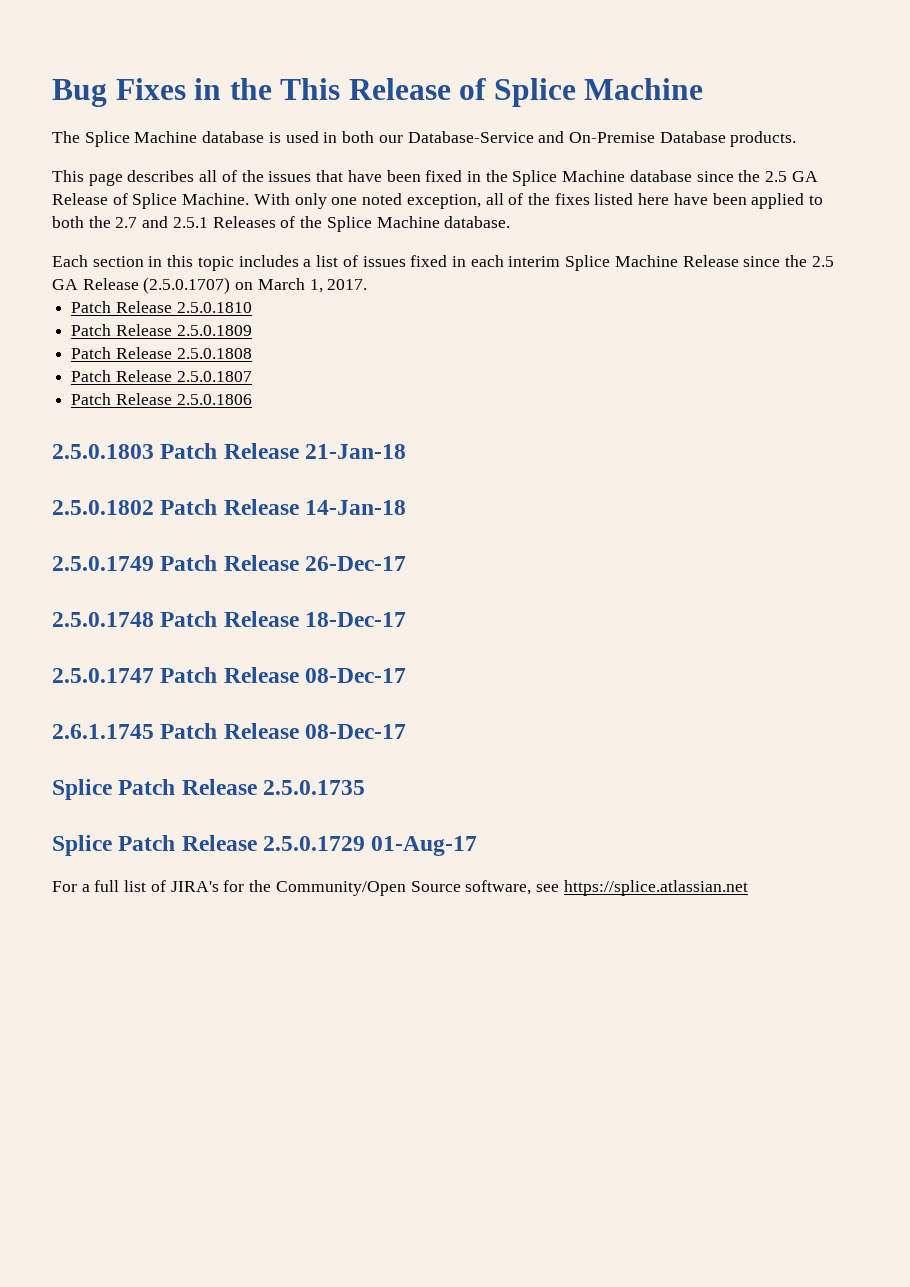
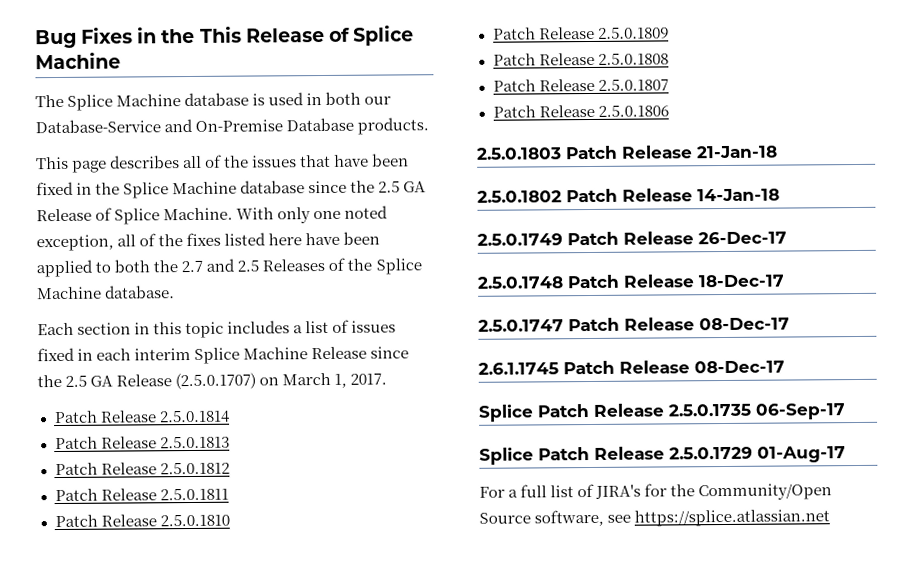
- With only one noted exception, all of the fixes listed here have been applied to both the 2.7 and 2.5.1 Releases of the Splice Machine database.
+ With only one noted exception, all of the fixes listed here have been applied to both the 2.7 and 2.5 Releases of the Splice Machine database.
+ Patch Release 2.5.0.1814
+ Patch Release 2.5.0.1813
+ Patch Release 2.5.0.1812
+ Patch Release 2.5.0.1811
- Splice Patch Release 2.5.0.1735
+ Splice Patch Release 2.5.0.1735 06-Sep-17

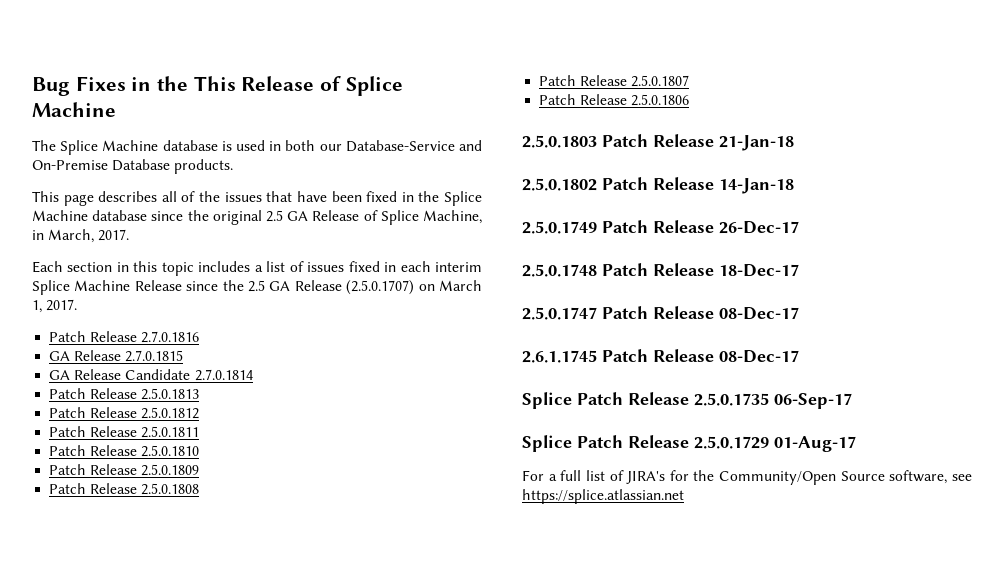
- This page describes all of the issues that have been fixed in the Splice Machine database since the 2.5 GA Release of Splice Machine. With only one noted exception, all of the fixes listed here have been applied to both the 2.7 and 2.5 Releases of the Splice Machine database.
+ This page describes all of the issues that have been fixed in the Splice Machine database since the original 2.5 GA Release of Splice Machine, in March, 2017.
- Patch Release 2.5.0.1814
+ Patch Release 2.7.0.1816
+ GA Release 2.7.0.1815
+ GA Release Candidate 2.7.0.1814

